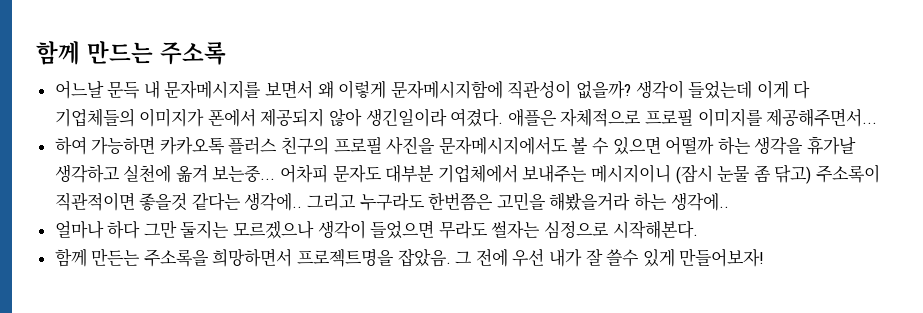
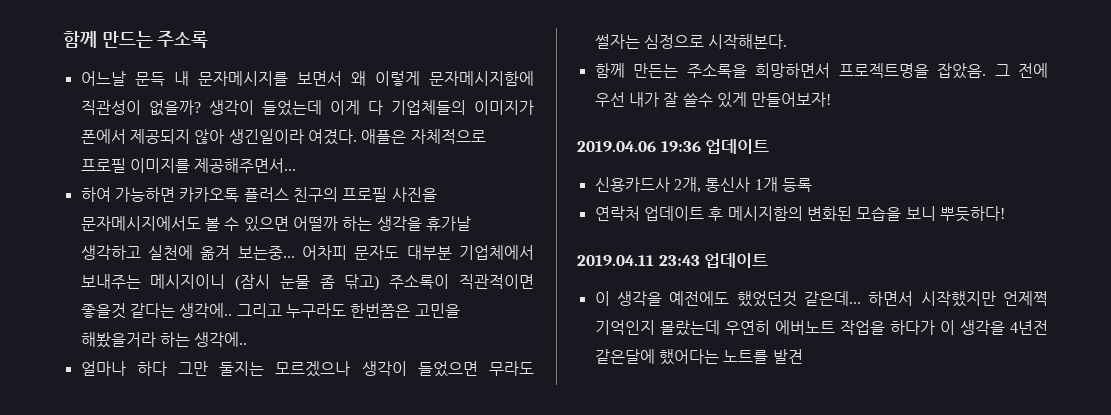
+ 2019.04.06 19:36 업데이트
+ 신용카드사 2개, 통신사 1개 등록
+ 연락처 업데이트 후 메시지함의 변화된 모습을 보니 뿌듯하다!
+ 2019.04.11 23:43 업데이트
+ 이 생각을 예전에도 했었던것 같은데... 하면서 시작했지만 언제쩍 기억인지 몰랐는데 우연히 에버노트 작업을 하다가 이 생각을 4년전 같은달에 했어다는 노트를 발견

